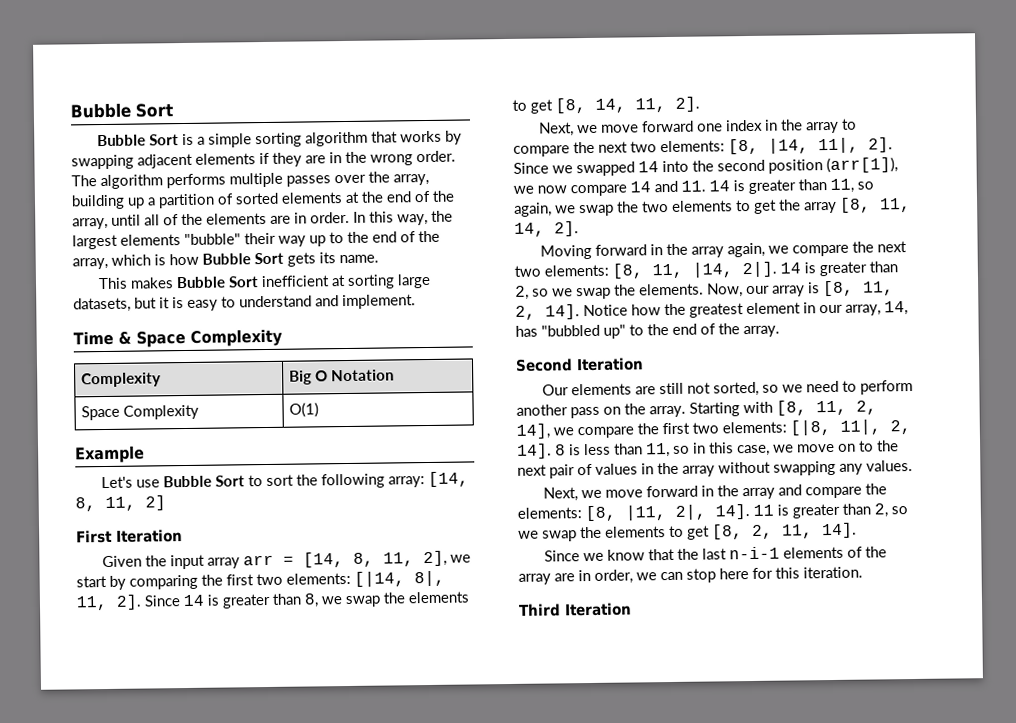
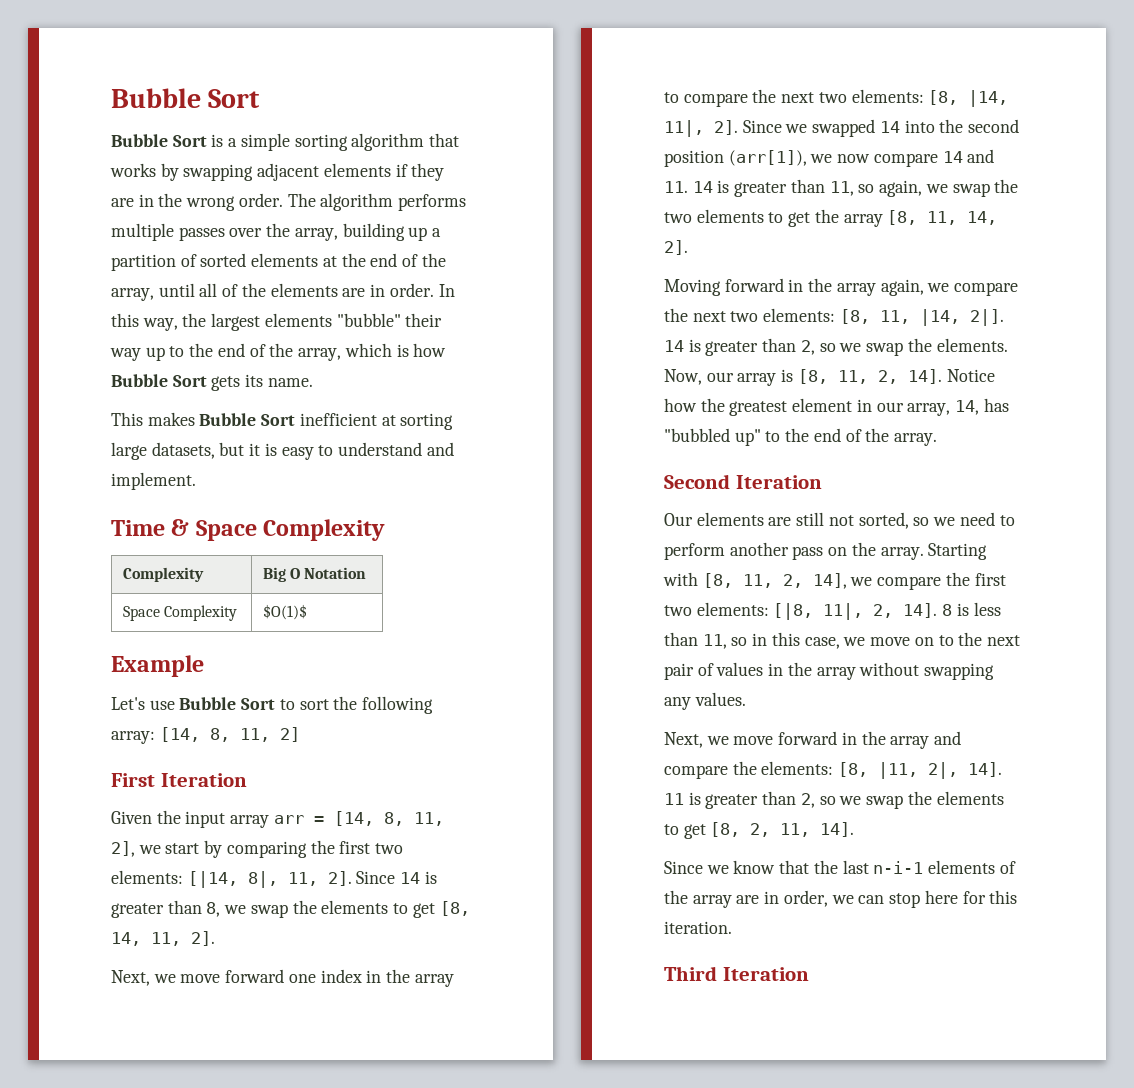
- Space Complexity | O(1)
+ Space Complexity | $O(1)$

